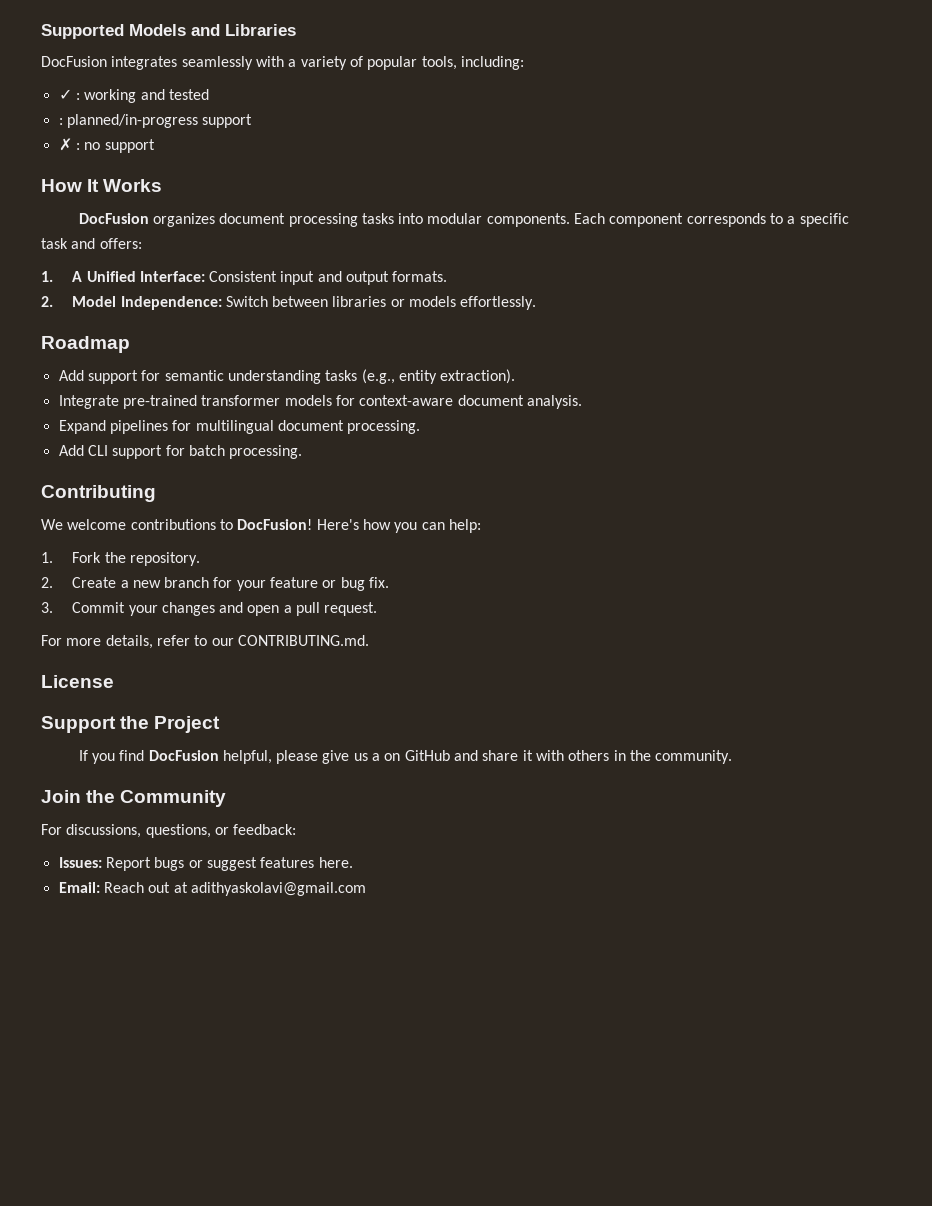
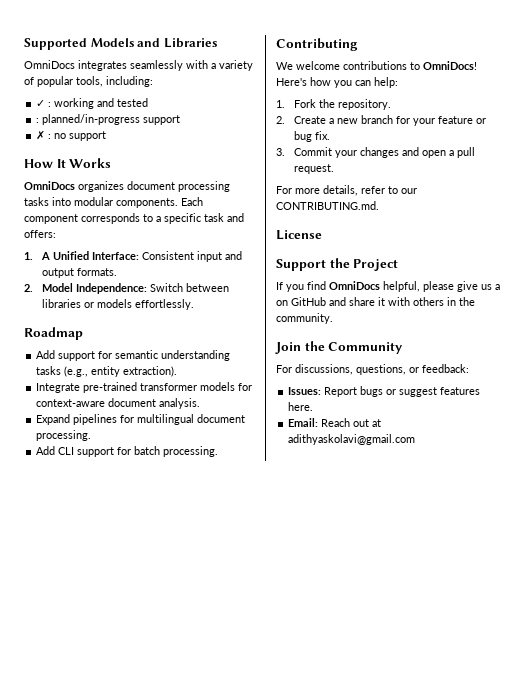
- DocFusion integrates seamlessly with a variety of popular tools, including:
+ OmniDocs integrates seamlessly with a variety of popular tools, including:
- DocFusion organizes document processing tasks into modular components.
+ OmniDocs organizes document processing tasks into modular components.
- We welcome contributions to DocFusion!
+ We welcome contributions to OmniDocs!
- If you find DocFusion helpful, please give us a on GitHub and share it with others in the community.
+ If you find OmniDocs helpful, please give us a on GitHub and share it with others in the community.

